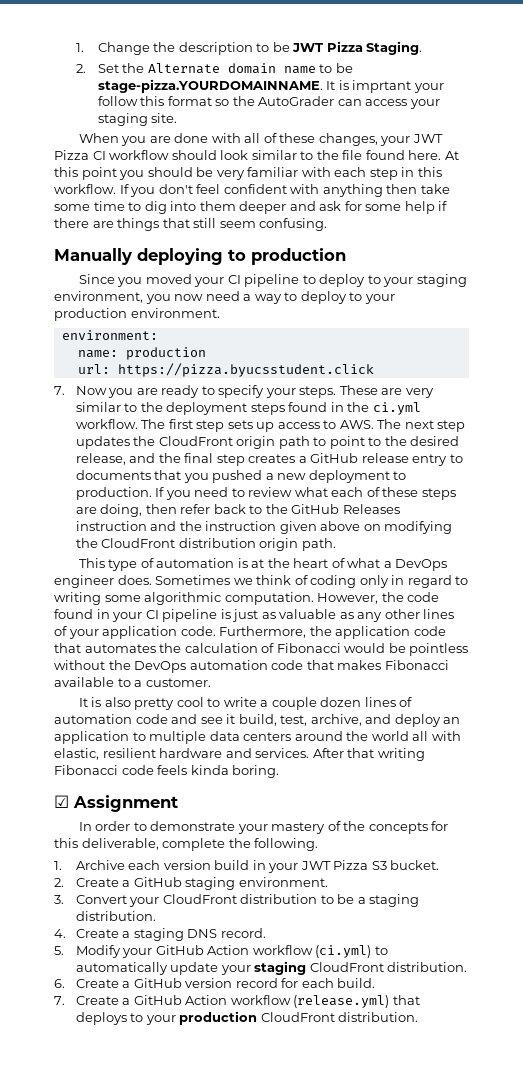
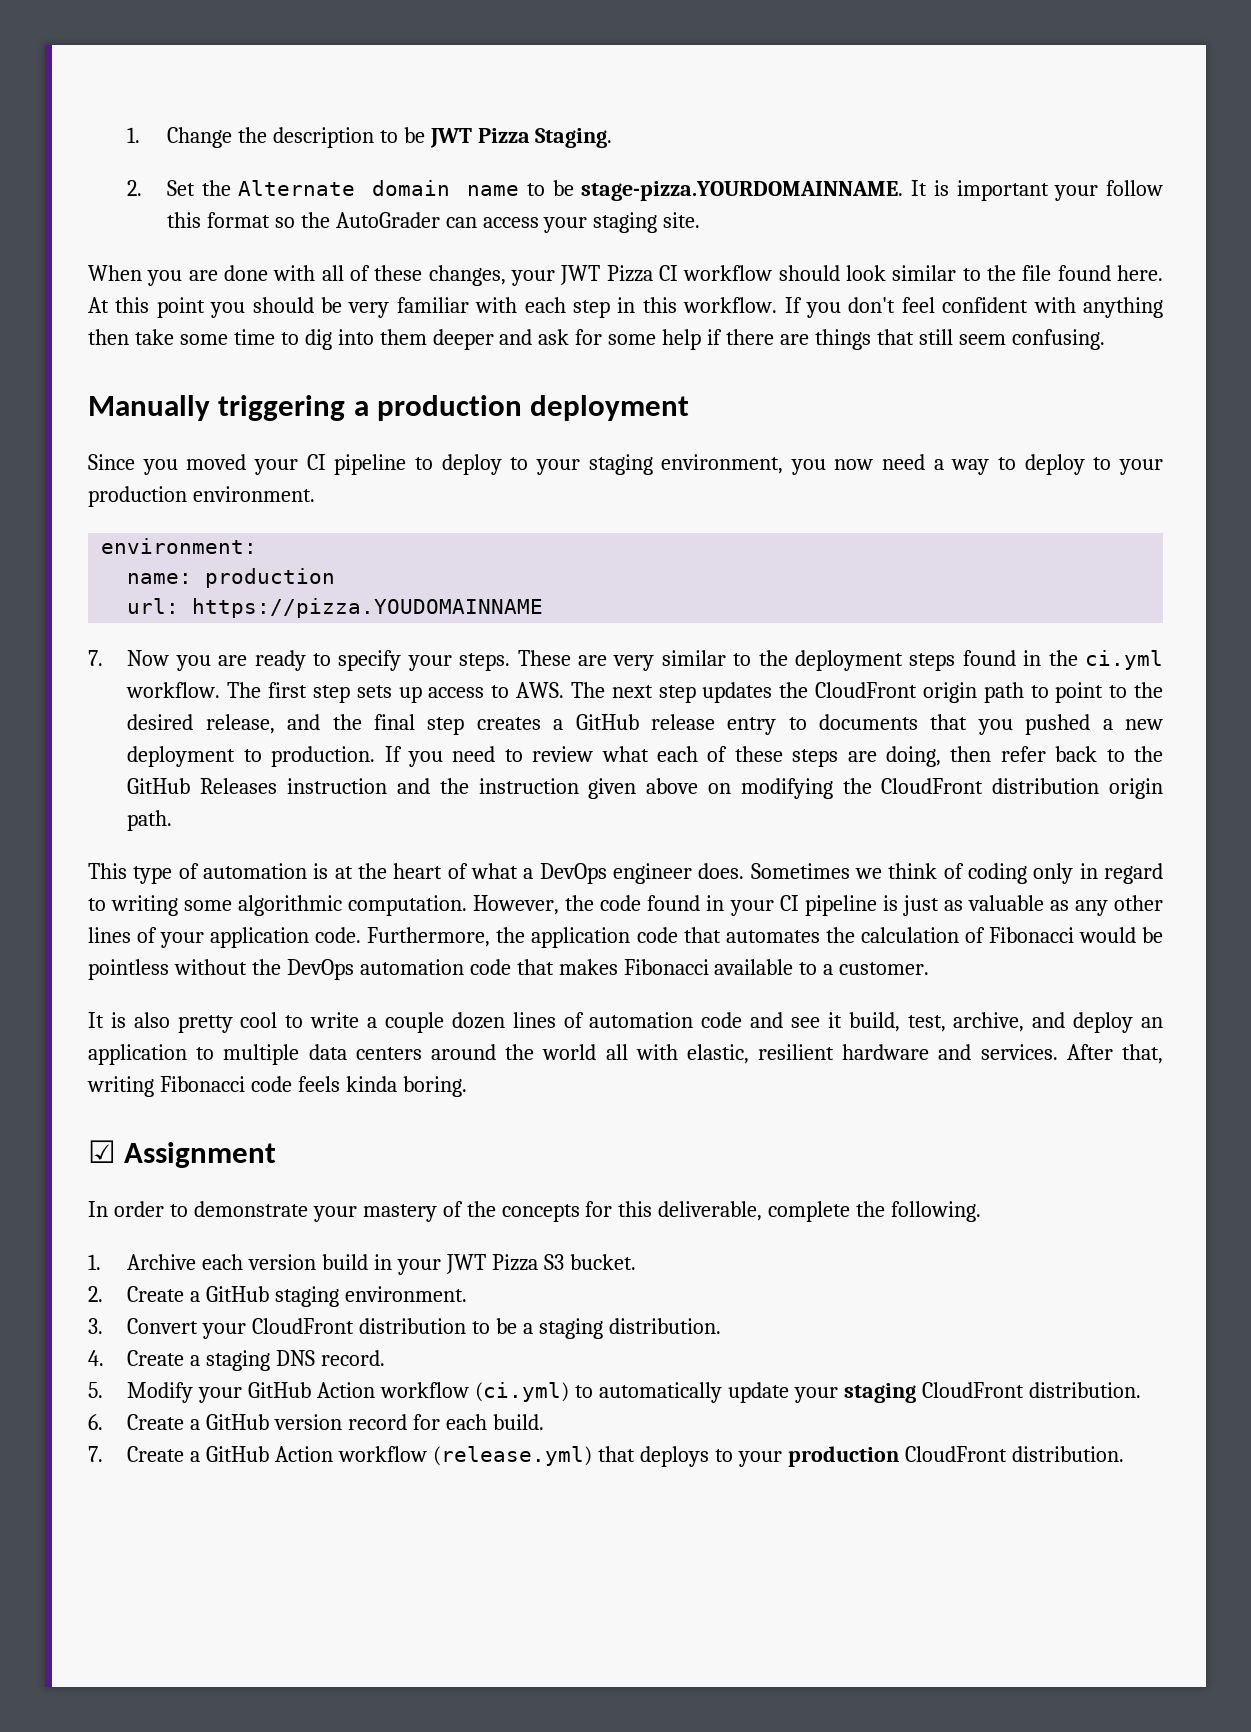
- 2. Set the Alternate domain name to be stage-pizza.YOURDOMAINNAME. It is imprtant your follow this format so the AutoGrader can access your staging site.
+ 2. Set the Alternate domain name to be stage-pizza.YOURDOMAINNAME. It is important your follow this format so the AutoGrader can access your staging site.
- Manually deploying to production
+ Manually triggering a production deployment
- url: https://pizza.byucsstudent.click
+ url: https://pizza.YOUDOMAINNAME
- After that writing Fibonacci code feels kinda boring.
+ After that, writing Fibonacci code feels kinda boring.

